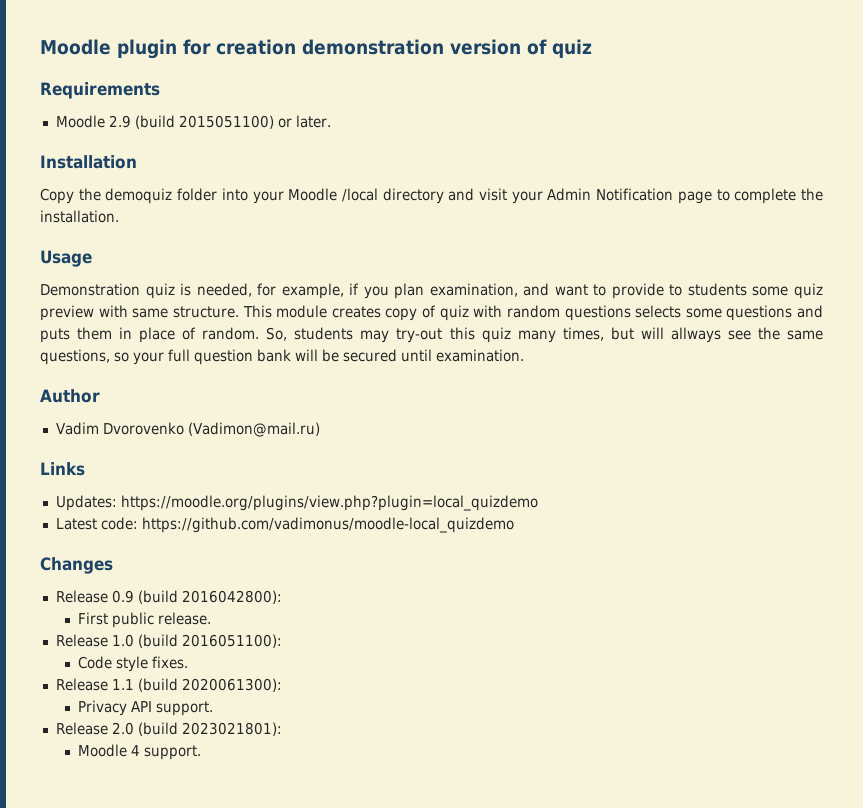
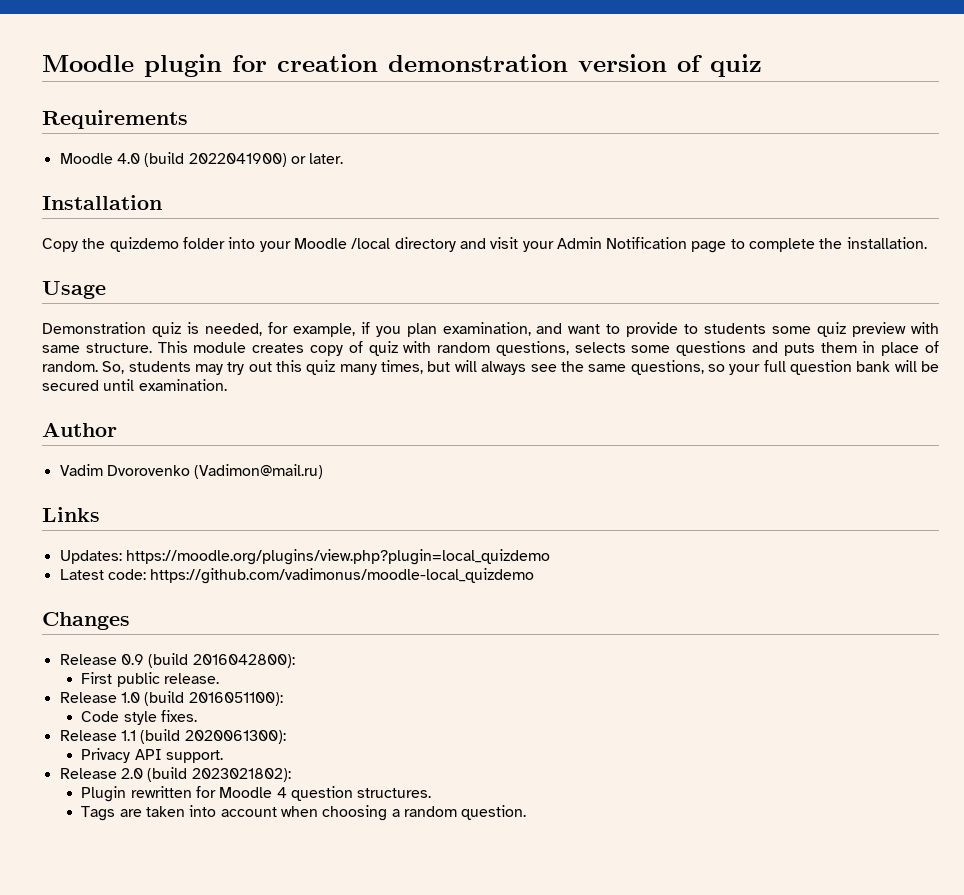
- Moodle 2.9 (build 2015051100) or later.
+ Moodle 4.0 (build 2022041900) or later.
- Copy the demoquiz folder into your Moodle /local directory and visit your Admin Notification page to complete the installation.
+ Copy the quizdemo folder into your Moodle /local directory and visit your Admin Notification page to complete the installation.
- This module creates copy of quiz with random questions selects some questions and puts them in place of random.
+ This module creates copy of quiz with random questions, selects some questions and puts them in place of random.
- So, students may try-out this quiz many times, but will allways see the same questions, so your full question bank will be secured until examination.
+ So, students may try out this quiz many times, but will always see the same questions, so your full question bank will be secured until examination.
- Release 2.0 (build 2023021801):
- Moodle 4 support.
+ Release 2.0 (build 2023021802):
+ Plugin rewritten for Moodle 4 question structures.
+ Tags are taken into account when choosing a random question.

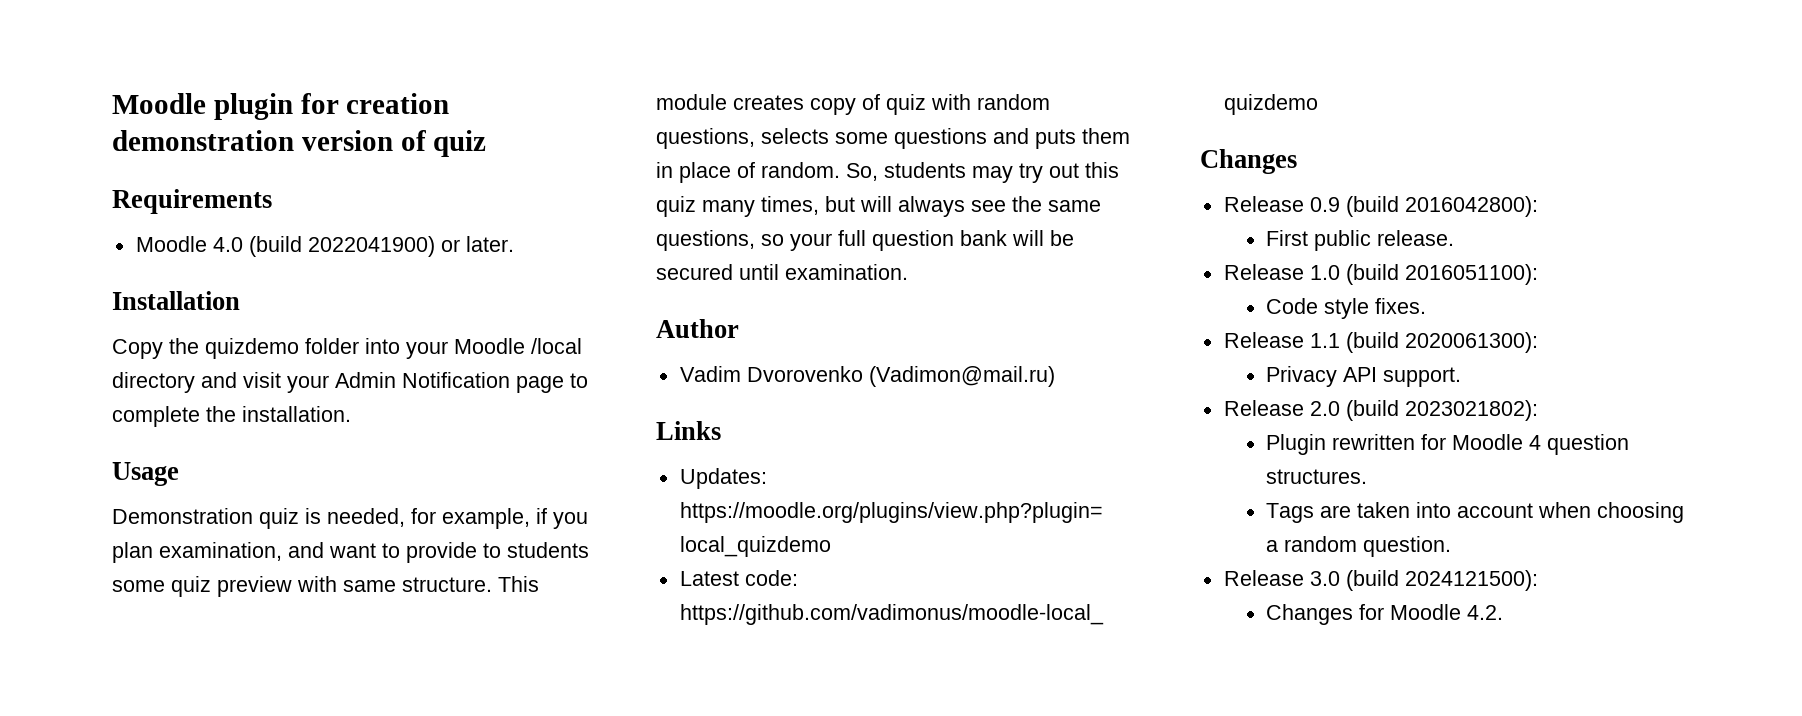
+ Release 3.0 (build 2024121500):
+ Changes for Moodle 4.2.

